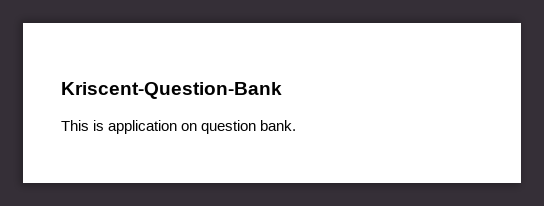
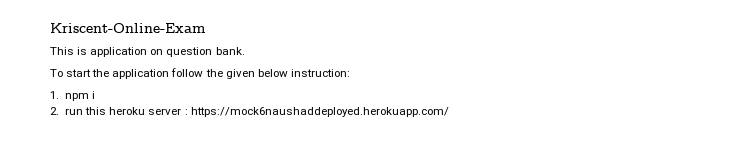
- Kriscent-Question-Bank
+ Kriscent-Online-Exam
+ To start the application follow the given below instruction:
+ 1. npm i
+ 2. run this heroku server : https://mock6naushaddeployed.herokuapp.com/

